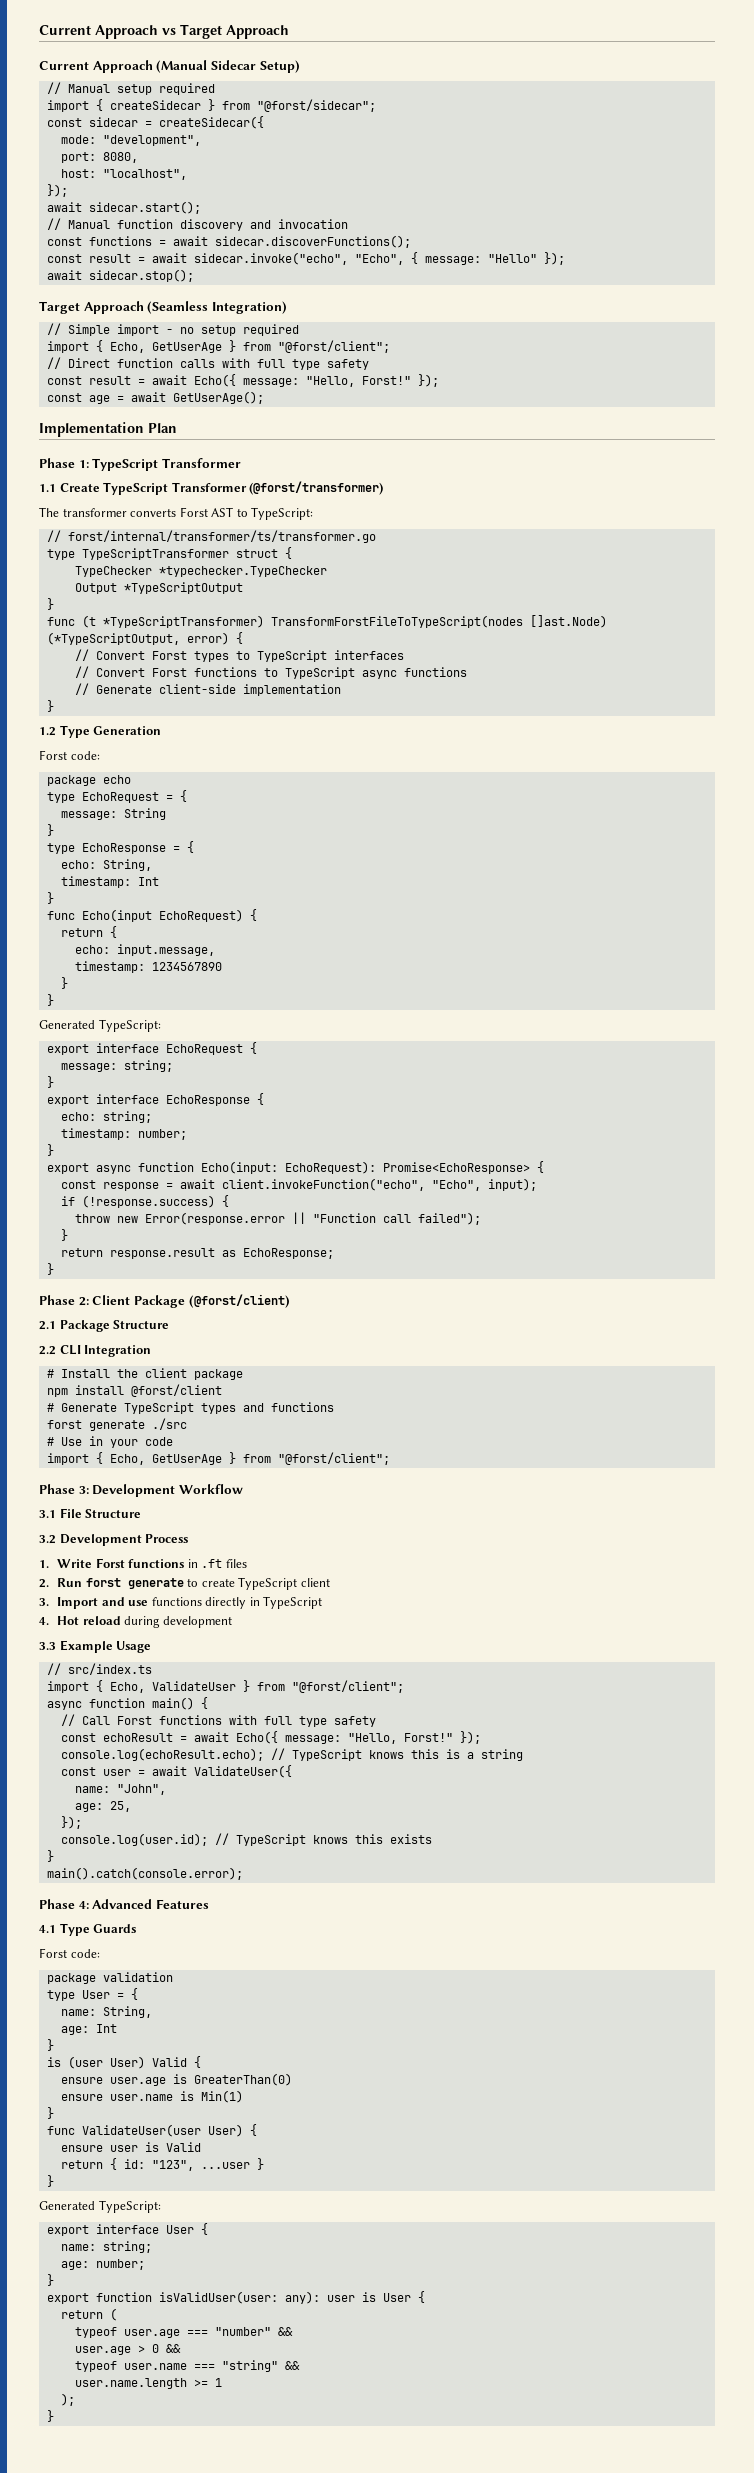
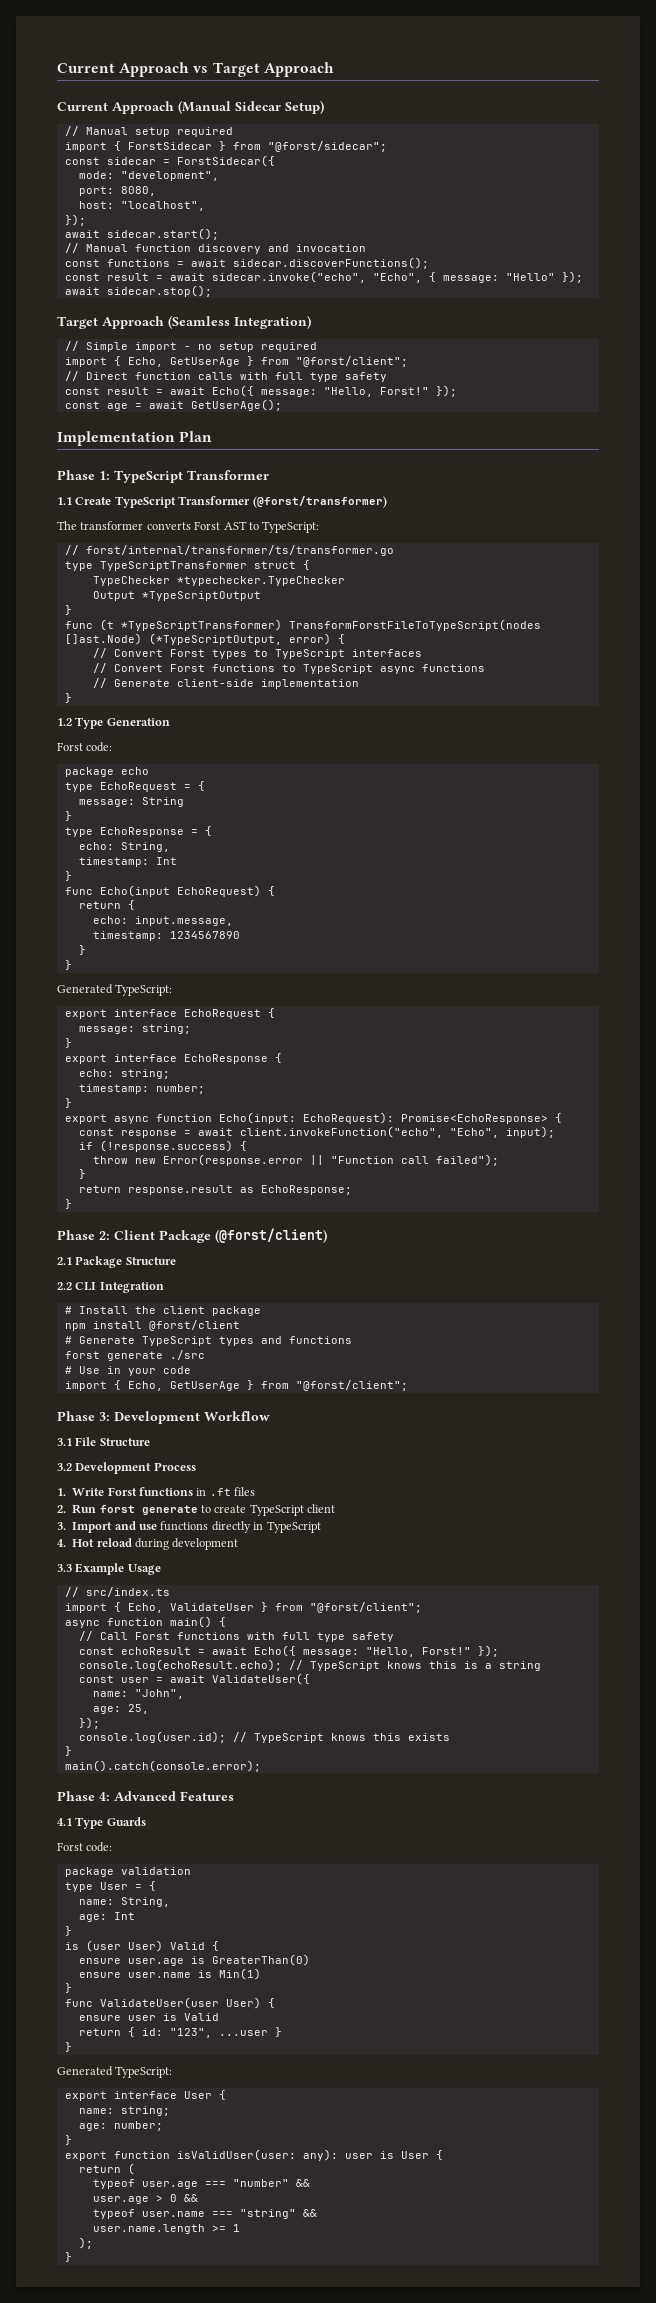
- import { createSidecar } from "@forst/sidecar";
+ import { ForstSidecar } from "@forst/sidecar";
- const sidecar = createSidecar({
+ const sidecar = ForstSidecar({

